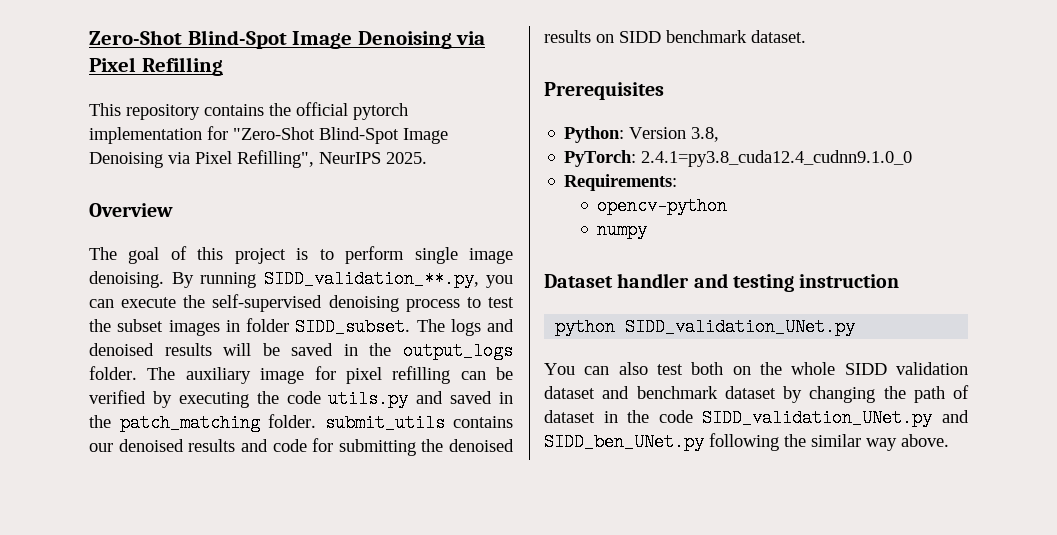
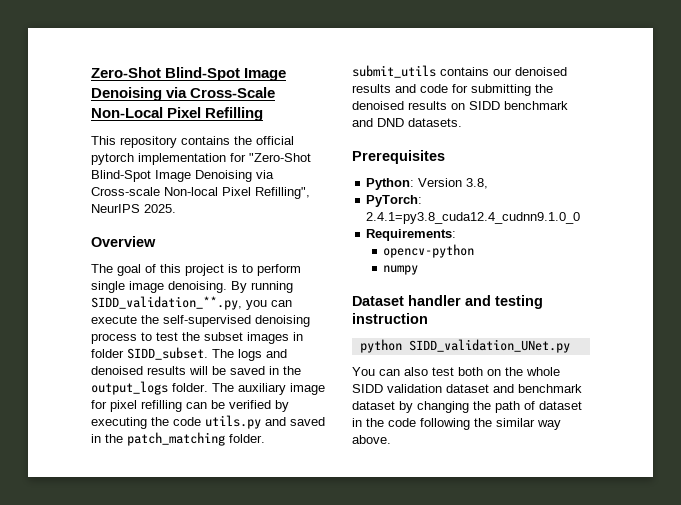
- Zero-Shot Blind-Spot Image Denoising via Pixel Refilling
+ Zero-Shot Blind-Spot Image Denoising via Cross-Scale Non-Local Pixel Refilling
- This repository contains the official pytorch implementation for "Zero-Shot Blind-Spot Image Denoising via Pixel Refilling", NeurIPS 2025.
+ This repository contains the official pytorch implementation for "Zero-Shot Blind-Spot Image Denoising via Cross-scale Non-local Pixel Refilling", NeurIPS 2025.
- The auxiliary image for pixel refilling can be verified by executing the code utils.py and saved in the patch_matching folder. submit_utils contains our denoised results and code for submitting the denoised results on SIDD benchmark dataset.
+ The auxiliary image for pixel refilling can be verified by executing the code utils.py and saved in the patch_matching folder. submit_utils contains our denoised results and code for submitting the denoised results on SIDD benchmark and DND datasets.
- You can also test both on the whole SIDD validation dataset and benchmark dataset by changing the path of dataset in the code SIDD_validation_UNet.py and SIDD_ben_UNet.py following the similar way above.
+ You can also test both on the whole SIDD validation dataset and benchmark dataset by changing the path of dataset in the code following the similar way above.

